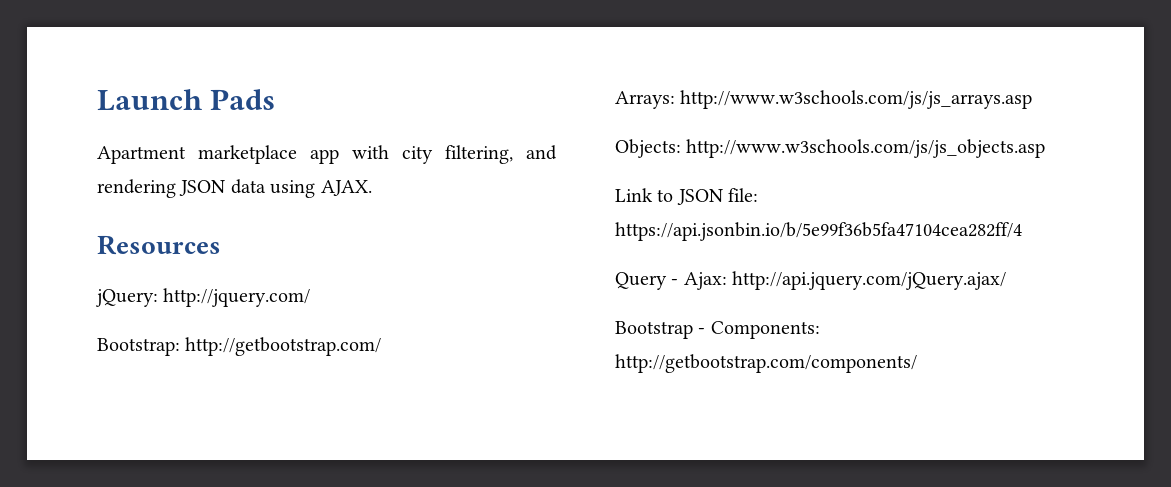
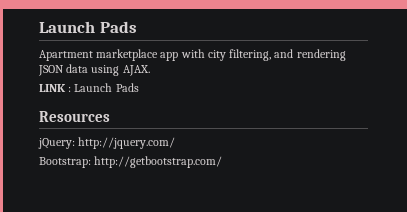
+ LINK : Launch Pads
- Arrays: http://www.w3schools.com/js/js_arrays.asp
- Objects: http://www.w3schools.com/js/js_objects.asp
- Link to JSON file: https://api.jsonbin.io/b/5e99f36b5fa47104cea282ff/4
- Query - Ajax: http://api.jquery.com/jQuery.ajax/
- Bootstrap - Components: http://getbootstrap.com/components/

